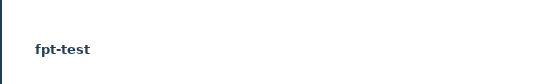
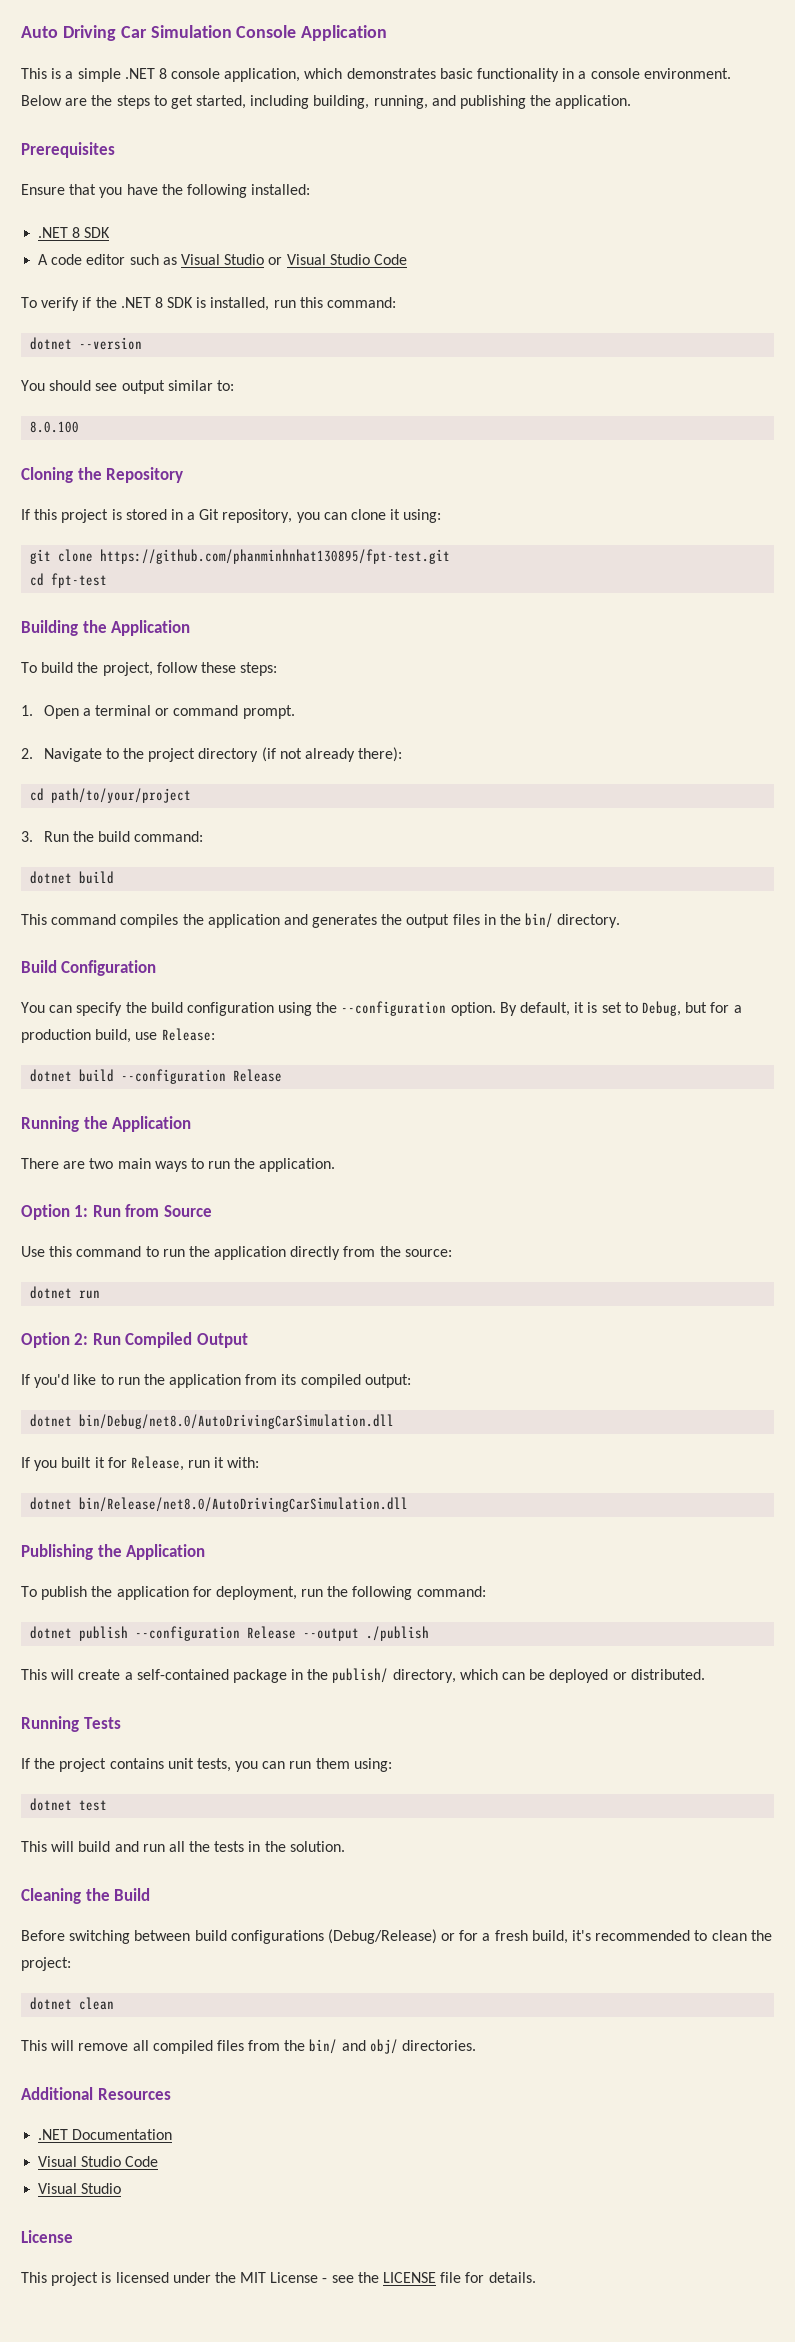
- fpt-test
+ Auto Driving Car Simulation Console Application
+ This is a simple .NET 8 console application, which demonstrates basic functionality in a console environment. Below are the steps to get started, including building, running, and publishing the application.
+ Prerequisites
+ Ensure that you have the following installed:
+ .NET 8 SDK
+ A code editor such as Visual Studio or Visual Studio Code
+ To verify if the .NET 8 SDK is installed, run this command:
+ dotnet --version
+ You should see output similar to:
+ 8.0.100
+ Cloning the Repository
+ If this project is stored in a Git repository, you can clone it using:
+ git clone https://github.com/phanminhnhat130895/fpt-test.git
+ cd fpt-test
+ Building the Application
+ To build the project, follow these steps:
+ 1. Open a terminal or command prompt.
+ 2. Navigate to the project directory (if not already there):
+ cd path/to/your/project
+ 3. Run the build command:
+ dotnet build
+ This command compiles the application and generates the output files in the bin/ directory.
+ Build Configuration
+ You can specify the build configuration using the --configuration option. By default, it is set to Debug, but for a production build, use Release:
+ dotnet build --configuration Release
+ Running the Application
+ There are two main ways to run the application.
+ Option 1: Run from Source
+ Use this command to run the application directly from the source:
+ dotnet run
+ Option 2: Run Compiled Output
+ If you'd like to run the application from its compiled output:
+ dotnet bin/Debug/net8.0/AutoDrivingCarSimulation.dll
+ If you built it for Release, run it with:
+ dotnet bin/Release/net8.0/AutoDrivingCarSimulation.dll
+ Publishing the Application
+ To publish the application for deployment, run the following command:
+ dotnet publish --configuration Release --output ./publish
+ This will create a self-contained package in the publish/ directory, which can be deployed or distributed.
+ Running Tests
+ If the project contains unit tests, you can run them using:
+ dotnet test
+ This will build and run all the tests in the solution.
+ Cleaning the Build
+ Before switching between build configurations (Debug/Release) or for a fresh build, it's recommended to clean the project:
+ dotnet clean
+ This will remove all compiled files from the bin/ and obj/ directories.
+ Additional Resources
+ .NET Documentation
+ Visual Studio Code
+ Visual Studio
+ License
+ This project is licensed under the MIT License - see the LICENSE file for details.

